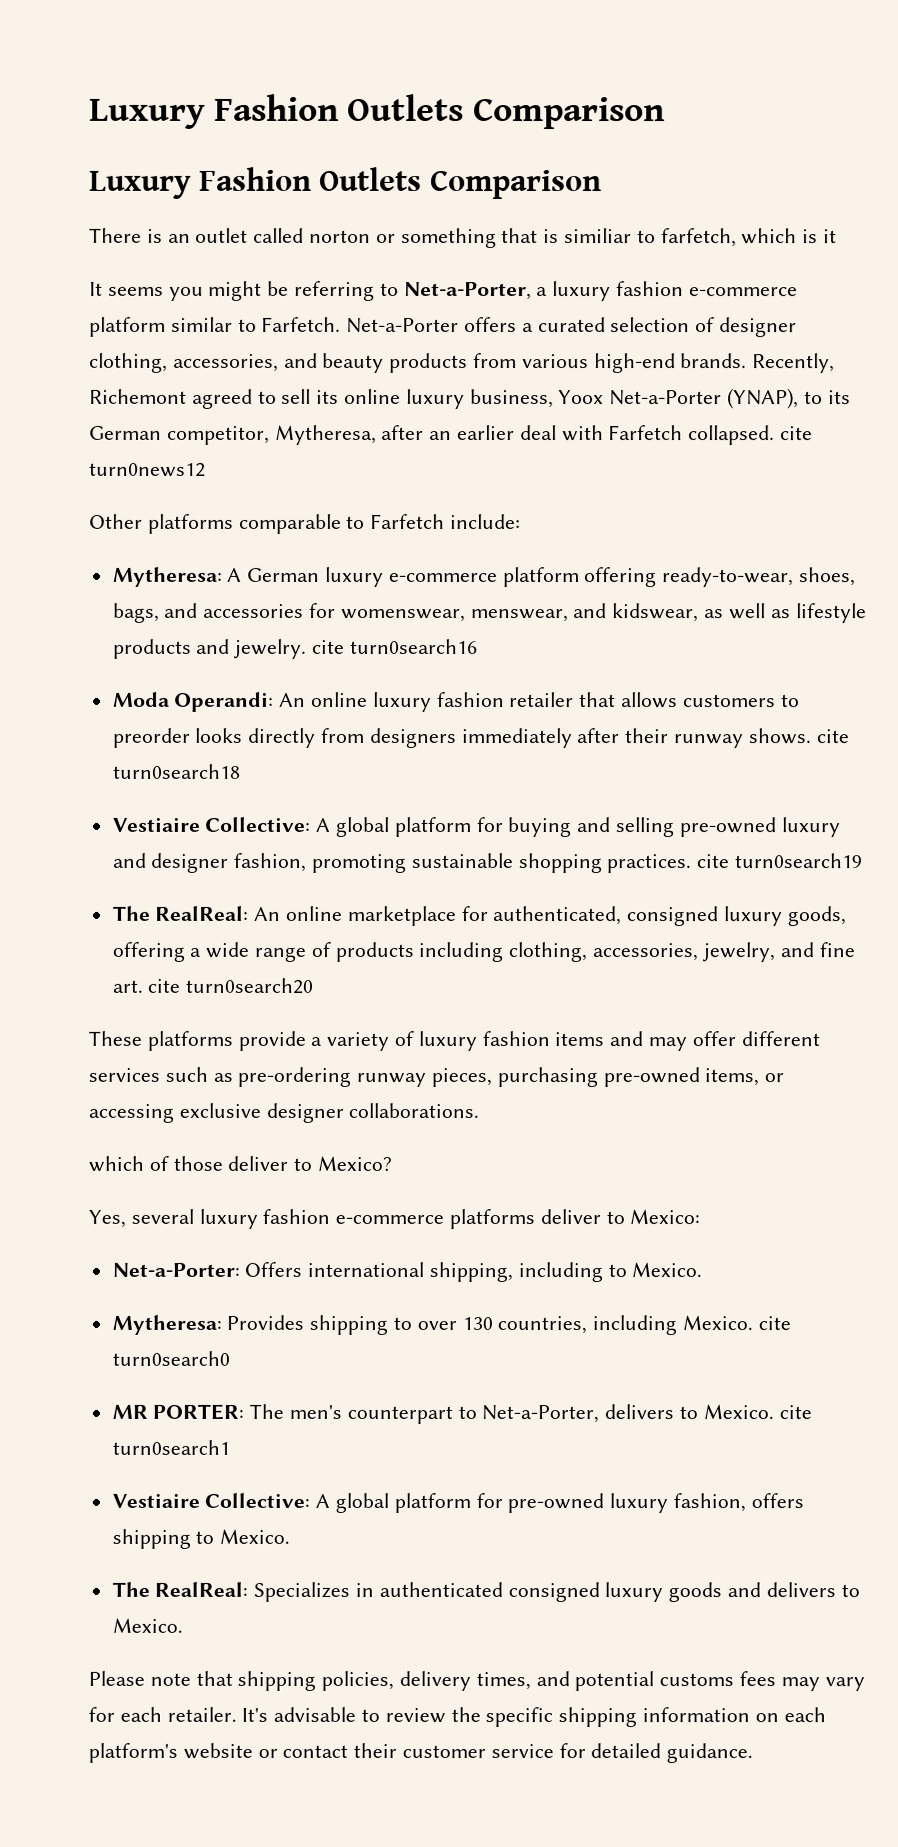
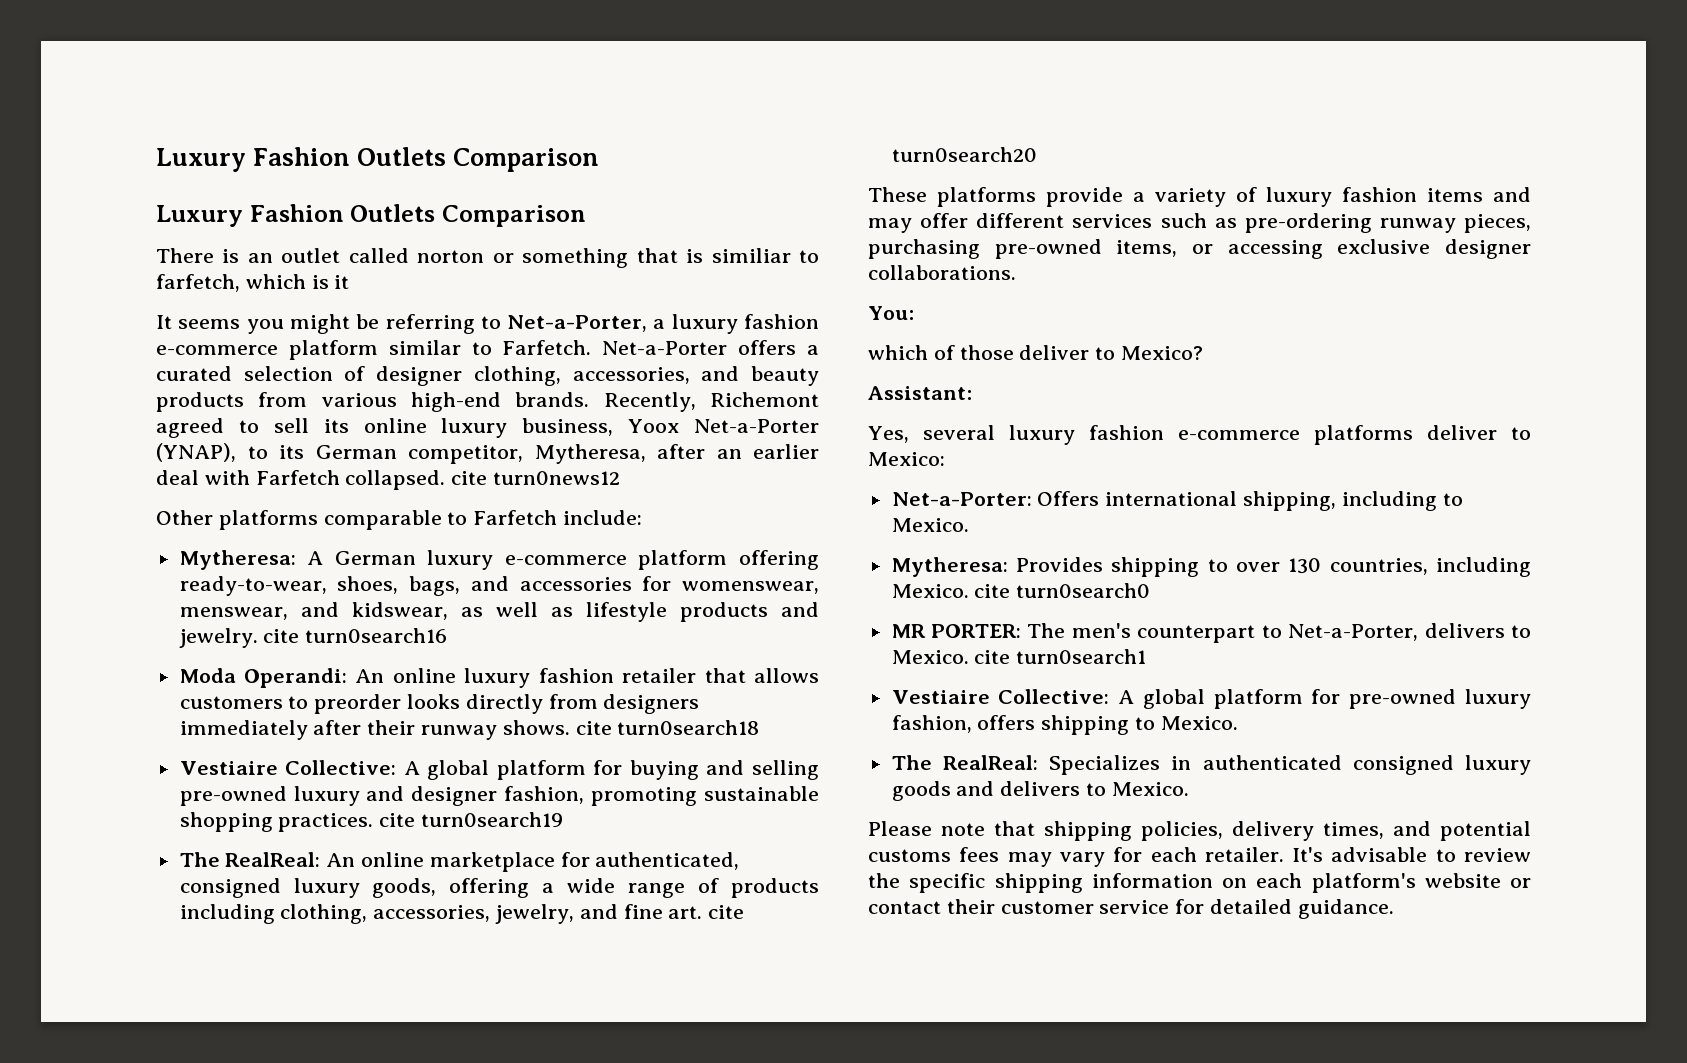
+ You:
+ Assistant:

